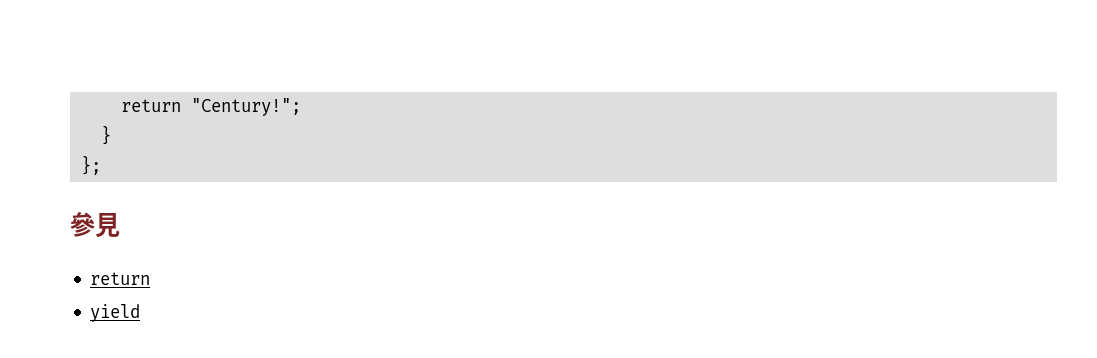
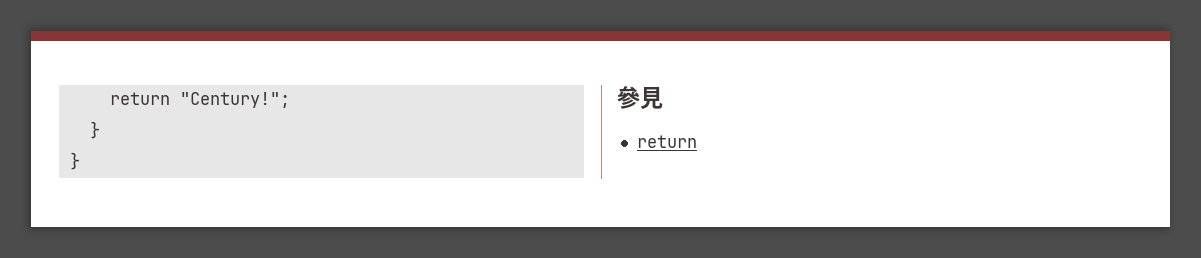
  return "Century!";
  }
- };
+ }
- yield

